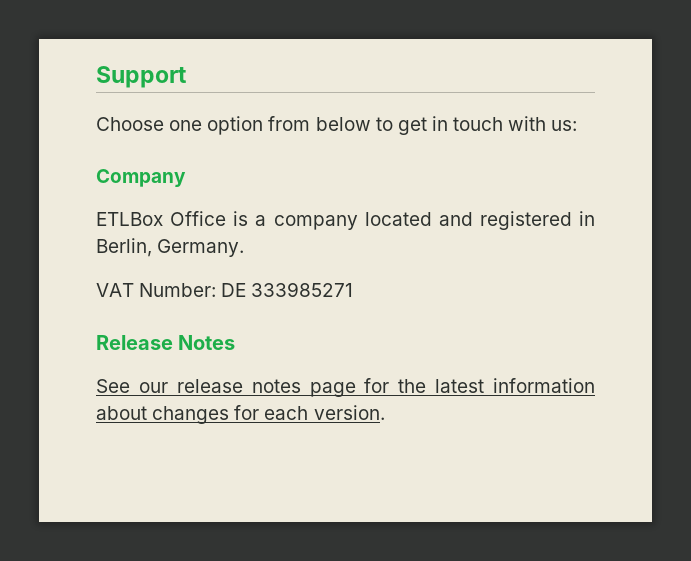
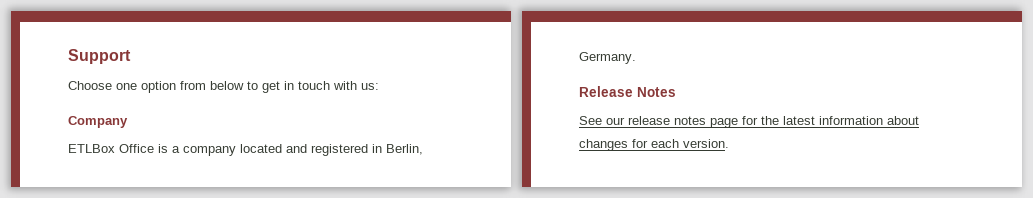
- VAT Number: DE 333985271

